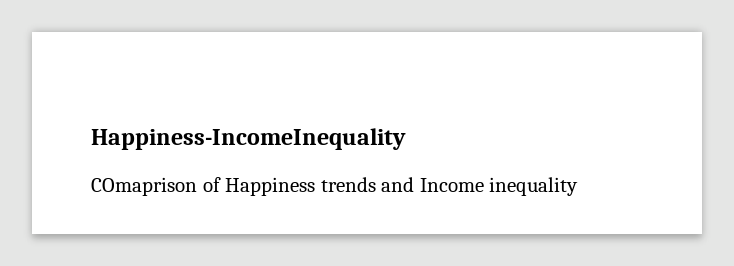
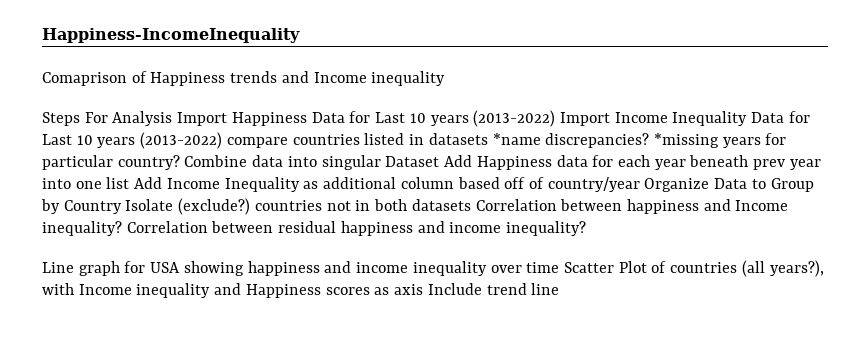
- COmaprison of Happiness trends and Income inequality
+ Comaprison of Happiness trends and Income inequality
+ Steps For Analysis Import Happiness Data for Last 10 years (2013-2022) Import Income Inequality Data for Last 10 years (2013-2022) compare countries listed in datasets *name discrepancies? *missing years for particular country? Combine data into singular Dataset Add Happiness data for each year beneath prev year into one list Add Income Inequality as additional column based off of country/year Organize Data to Group by Country Isolate (exclude?) countries not in both datasets Correlation between happiness and Income inequality? Correlation between residual happiness and income inequality?
+ Line graph for USA showing happiness and income inequality over time Scatter Plot of countries (all years?), with Income inequality and Happiness scores as axis Include trend line

